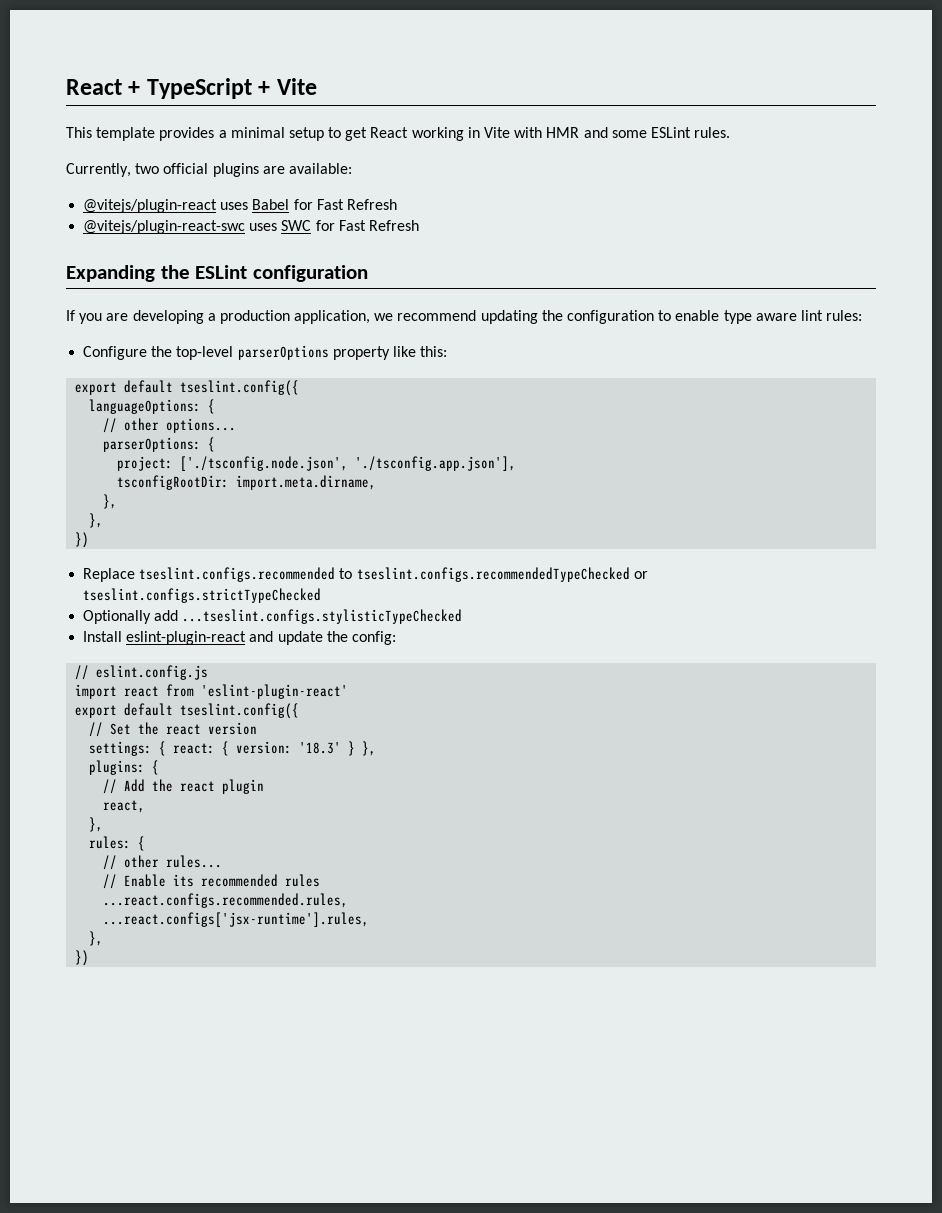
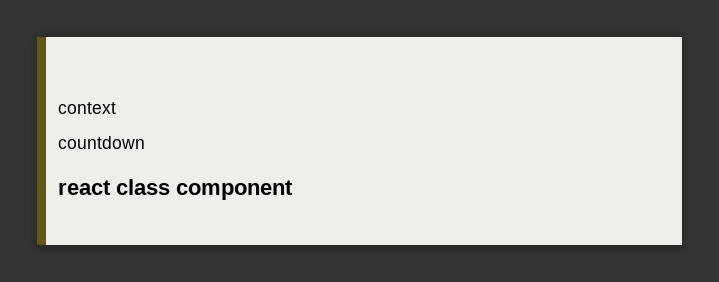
- React + TypeScript + Vite
- This template provides a minimal setup to get React working in Vite with HMR and some ESLint rules.
- Currently, two official plugins are available:
- @vitejs/plugin-react uses Babel for Fast Refresh
- @vitejs/plugin-react-swc uses SWC for Fast Refresh
- Expanding the ESLint configuration
- If you are developing a production application, we recommend updating the configuration to enable type aware lint rules:
- Configure the top-level parserOptions property like this:
- export default tseslint.config({
- languageOptions: {
- // other options...
- parserOptions: {
- project: ['./tsconfig.node.json', './tsconfig.app.json'],
- tsconfigRootDir: import.meta.dirname,
- },
- },
- })
- Replace tseslint.configs.recommended to tseslint.configs.recommendedTypeChecked or tseslint.configs.strictTypeChecked
- Optionally add ...tseslint.configs.stylisticTypeChecked
- Install eslint-plugin-react and update the config:
- // eslint.config.js
- import react from 'eslint-plugin-react'
- export default tseslint.config({
- // Set the react version
- settings: { react: { version: '18.3' } },
- plugins: {
- // Add the react plugin
- react,
- },
- rules: {
- // other rules...
- // Enable its recommended rules
- ...react.configs.recommended.rules,
- ...react.configs['jsx-runtime'].rules,
- },
- })
+ context
+ countdown
+ react class component

